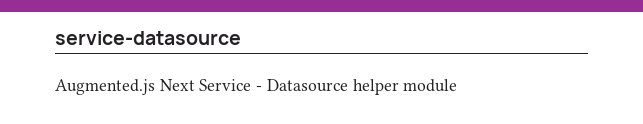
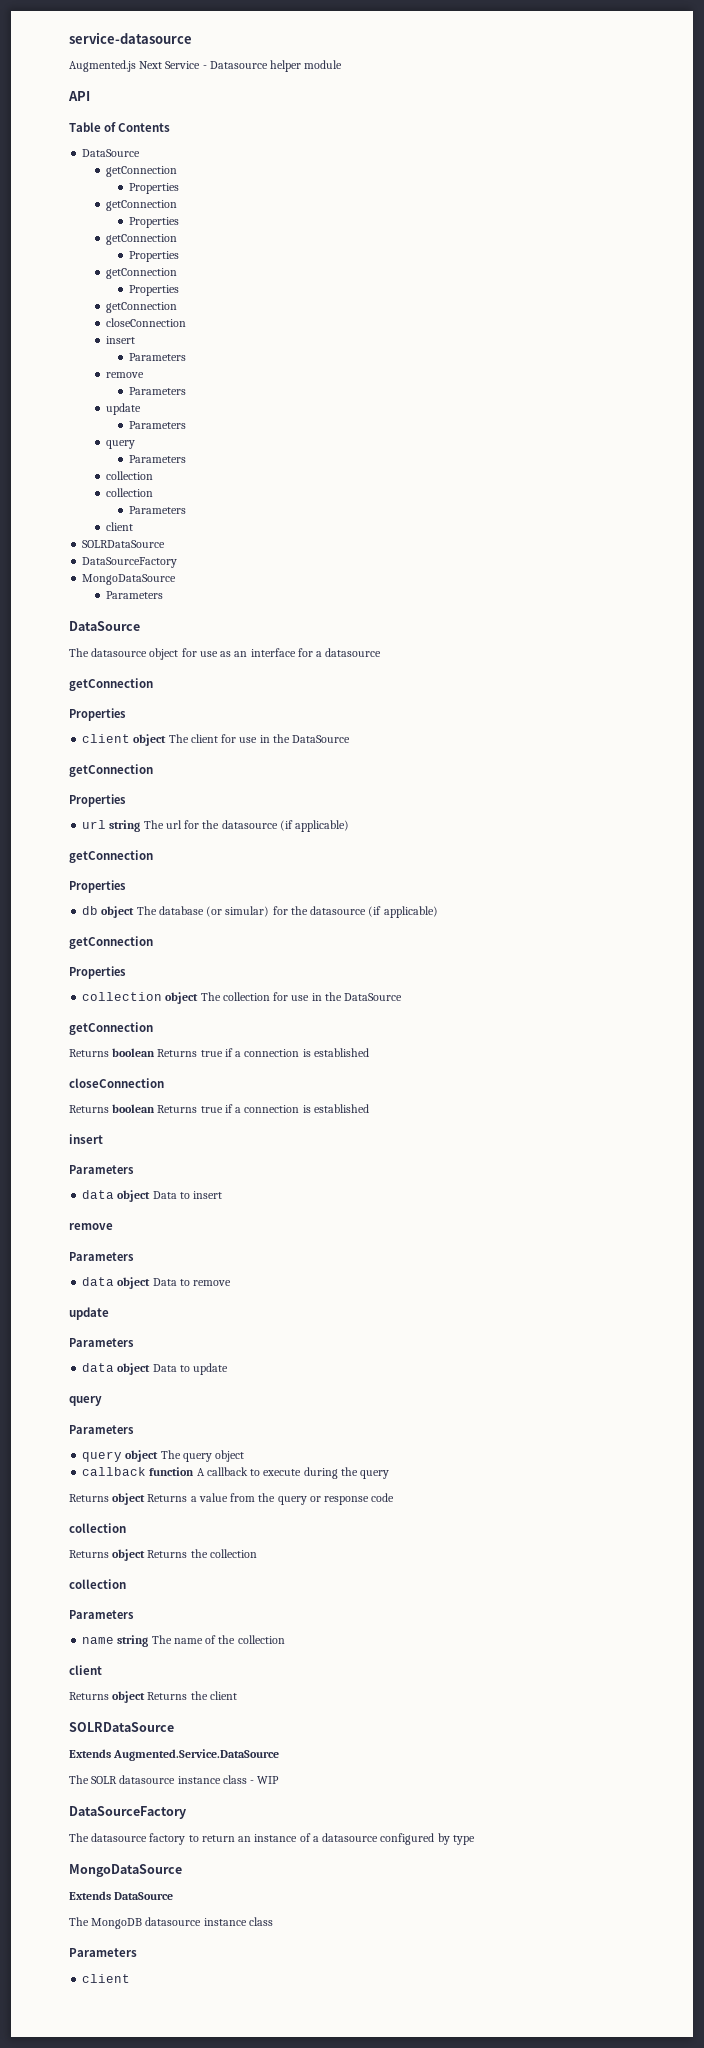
+ API
+ Table of Contents
+ DataSource
+ getConnection
+ Properties
+ getConnection
+ Properties
+ getConnection
+ Properties
+ getConnection
+ Properties
+ getConnection
+ closeConnection
+ insert
+ Parameters
+ remove
+ Parameters
+ update
+ Parameters
+ query
+ Parameters
+ collection
+ collection
+ Parameters
+ client
+ SOLRDataSource
+ DataSourceFactory
+ MongoDataSource
+ Parameters
+ DataSource
+ The datasource object for use as an interface for a datasource
+ getConnection
+ Properties
+ client object The client for use in the DataSource
+ getConnection
+ Properties
+ url string The url for the datasource (if applicable)
+ getConnection
+ Properties
+ db object The database (or simular) for the datasource (if applicable)
+ getConnection
+ Properties
+ collection object The collection for use in the DataSource
+ getConnection
+ Returns boolean Returns true if a connection is established
+ closeConnection
+ Returns boolean Returns true if a connection is established
+ insert
+ Parameters
+ data object Data to insert
+ remove
+ Parameters
+ data object Data to remove
+ update
+ Parameters
+ data object Data to update
+ query
+ Parameters
+ query object The query object
+ callback function A callback to execute during the query
+ Returns object Returns a value from the query or response code
+ collection
+ Returns object Returns the collection
+ collection
+ Parameters
+ name string The name of the collection
+ client
+ Returns object Returns the client
+ SOLRDataSource
+ Extends Augmented.Service.DataSource
+ The SOLR datasource instance class - WIP
+ DataSourceFactory
+ The datasource factory to return an instance of a datasource configured by type
+ MongoDataSource
+ Extends DataSource
+ The MongoDB datasource instance class
+ Parameters
+ client

